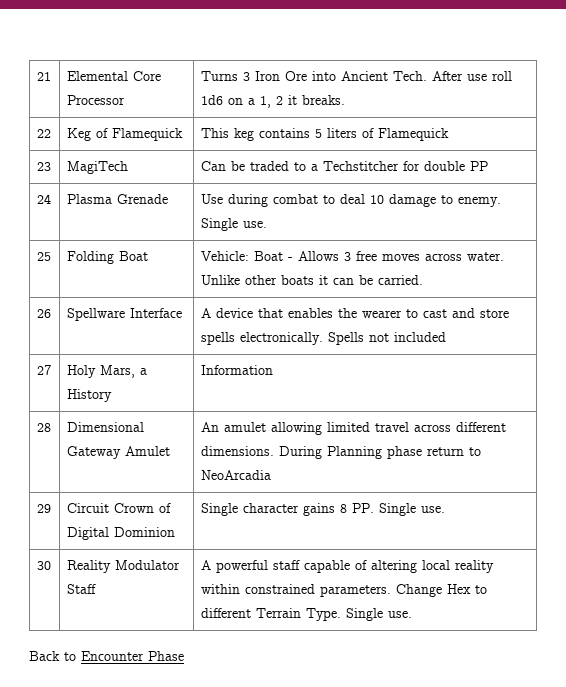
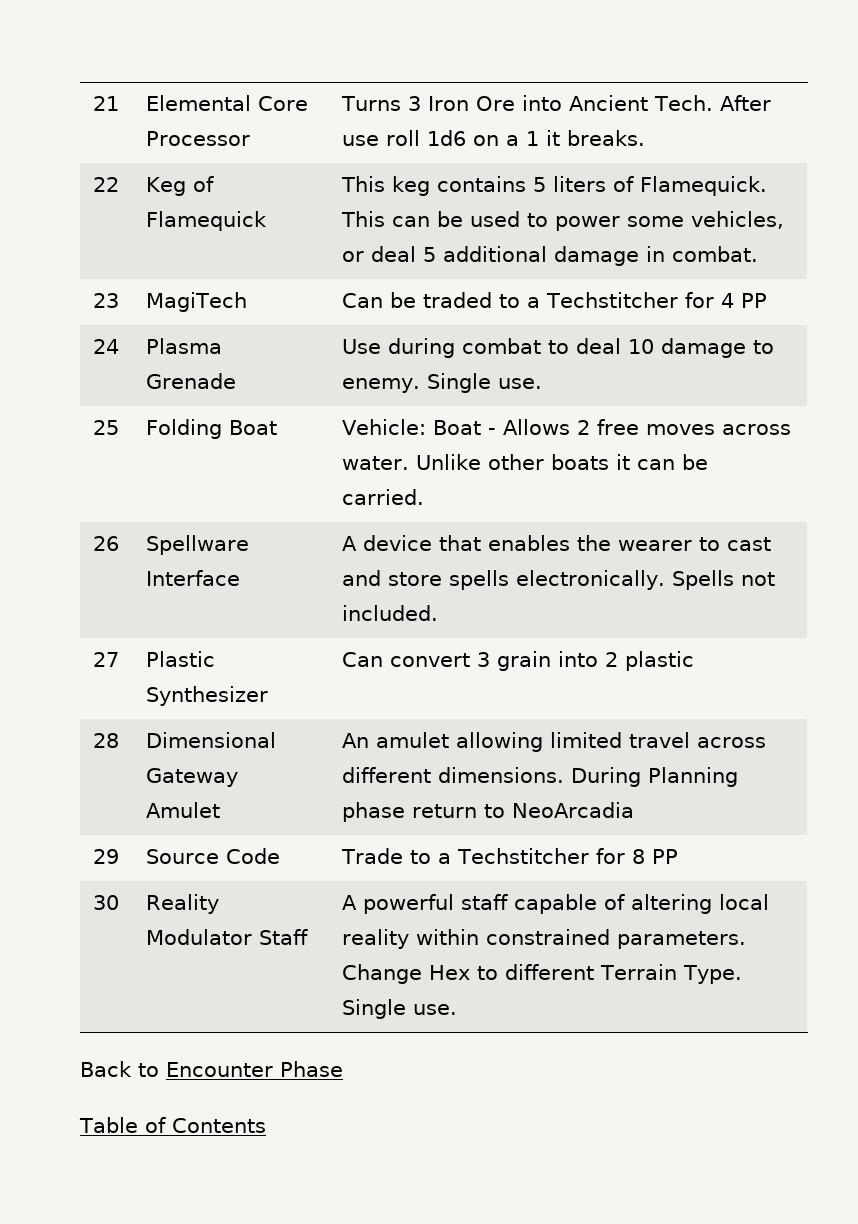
- 21 | Elemental Core Processor | Turns 3 Iron Ore into Ancient Tech. After use roll 1d6 on a 1, 2 it breaks.
+ 21 | Elemental Core Processor | Turns 3 Iron Ore into Ancient Tech. After use roll 1d6 on a 1 it breaks.
- 22 | Keg of Flamequick | This keg contains 5 liters of Flamequick
+ 22 | Keg of Flamequick | This keg contains 5 liters of Flamequick. This can be used to power some vehicles, or deal 5 additional damage in combat.
- 23 | MagiTech | Can be traded to a Techstitcher for double PP
+ 23 | MagiTech | Can be traded to a Techstitcher for 4 PP
- 25 | Folding Boat | Vehicle: Boat - Allows 3 free moves across water. Unlike other boats it can be carried.
+ 25 | Folding Boat | Vehicle: Boat - Allows 2 free moves across water. Unlike other boats it can be carried.
- 26 | Spellware Interface | A device that enables the wearer to cast and store spells electronically. Spells not included
+ 26 | Spellware Interface | A device that enables the wearer to cast and store spells electronically. Spells not included.
- 27 | Holy Mars, a History | Information
+ 27 | Plastic Synthesizer | Can convert 3 grain into 2 plastic
- 29 | Circuit Crown of Digital Dominion | Single character gains 8 PP. Single use.
+ 29 | Source Code | Trade to a Techstitcher for 8 PP
+ Table of Contents

